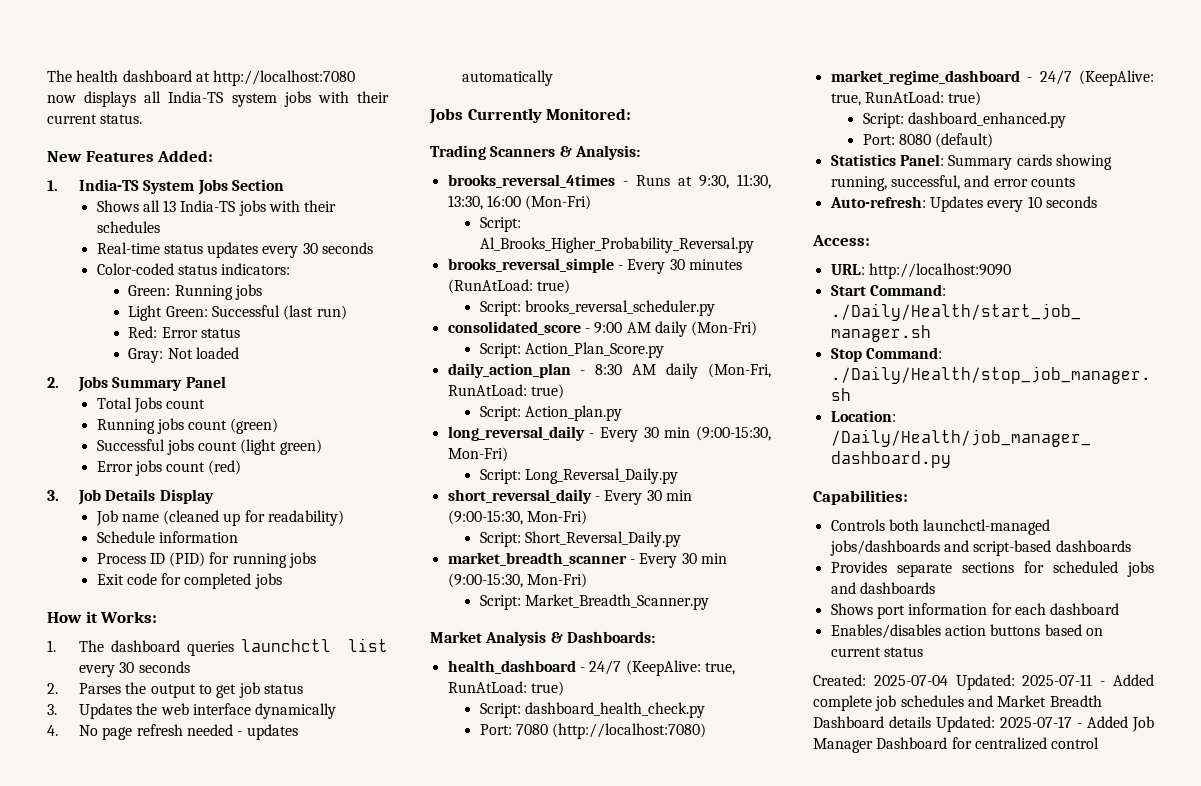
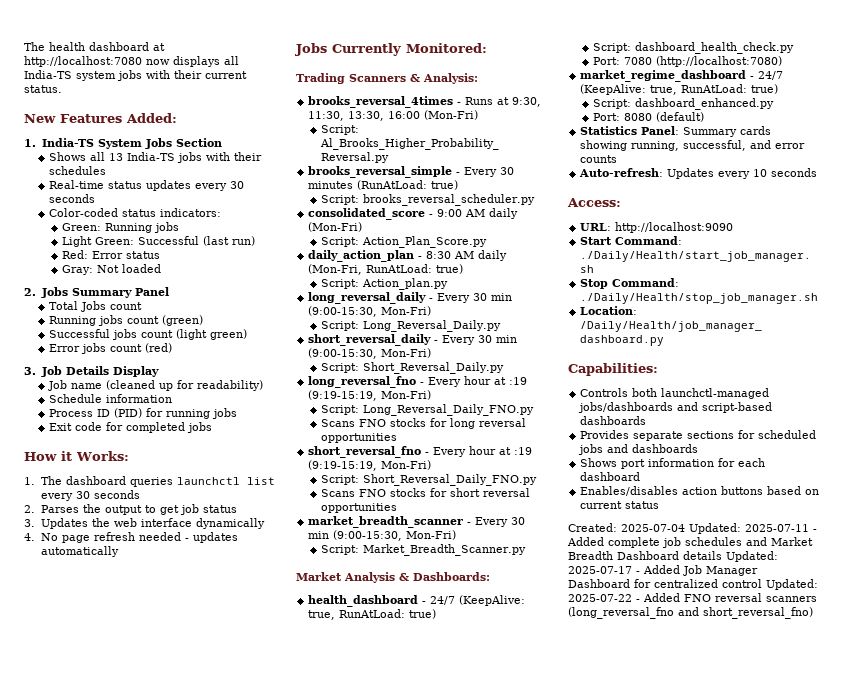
+ long_reversal_fno - Every hour at :19 (9:19-15:19, Mon-Fri)
+ Script: Long_Reversal_Daily_FNO.py
+ Scans FNO stocks for long reversal opportunities
+ short_reversal_fno - Every hour at :19 (9:19-15:19, Mon-Fri)
+ Script: Short_Reversal_Daily_FNO.py
+ Scans FNO stocks for short reversal opportunities
- Created: 2025-07-04 Updated: 2025-07-11 - Added complete job schedules and Market Breadth Dashboard details Updated: 2025-07-17 - Added Job Manager Dashboard for centralized control
+ Created: 2025-07-04 Updated: 2025-07-11 - Added complete job schedules and Market Breadth Dashboard details Updated: 2025-07-17 - Added Job Manager Dashboard for centralized control Updated: 2025-07-22 - Added FNO reversal scanners (long_reversal_fno and short_reversal_fno)

